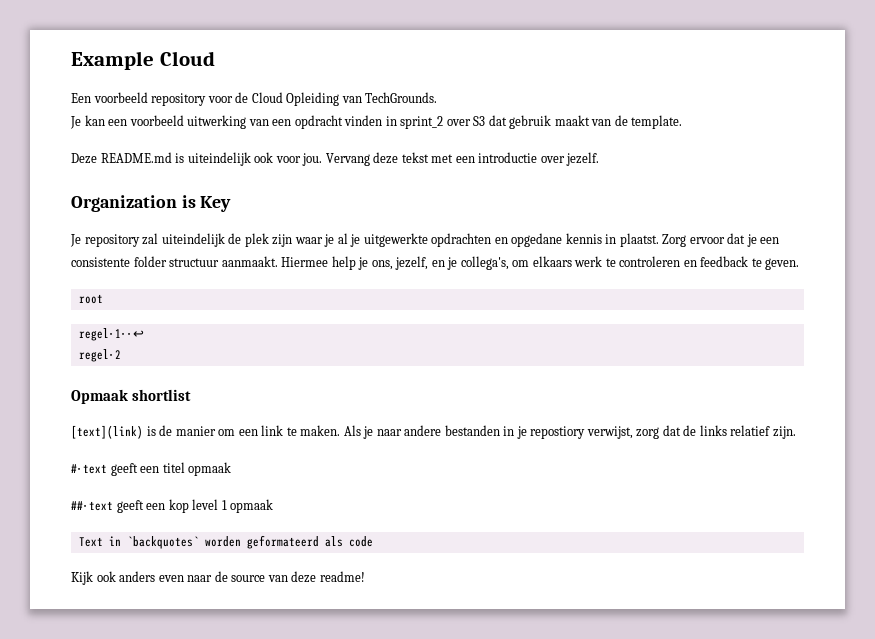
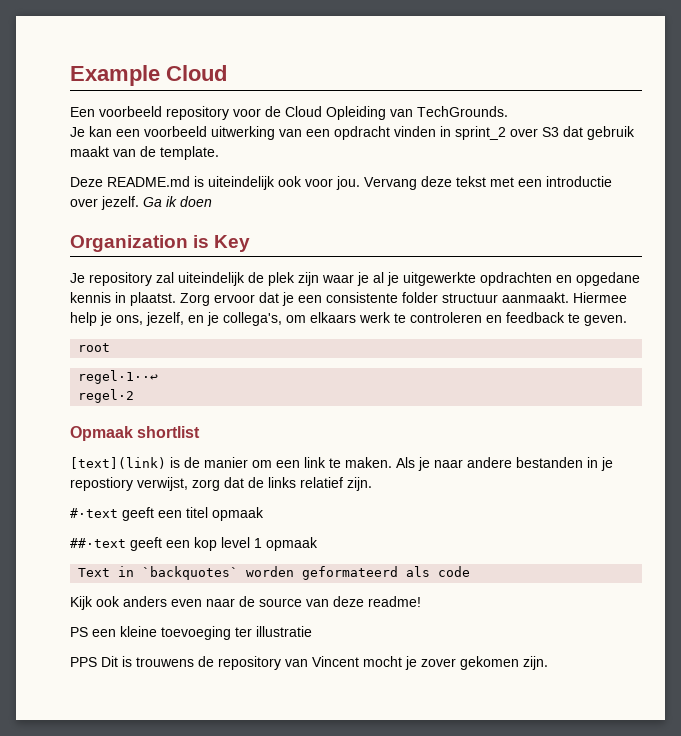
+ Ga ik doen
+ PS een kleine toevoeging ter illustratie
+ PPS Dit is trouwens de repository van Vincent mocht je zover gekomen zijn.

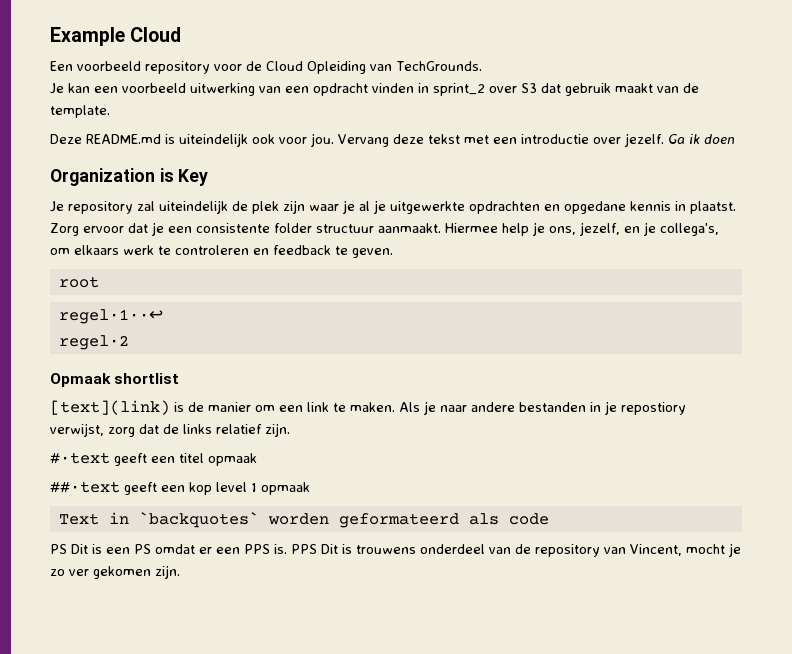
- Kijk ook anders even naar de source van deze readme!
- PS een kleine toevoeging ter illustratie
- PPS Dit is trouwens de repository van Vincent mocht je zover gekomen zijn.
+ PS Dit is een PS omdat er een PPS is. PPS Dit is trouwens onderdeel van de repository van Vincent, mocht je zo ver gekomen zijn.

